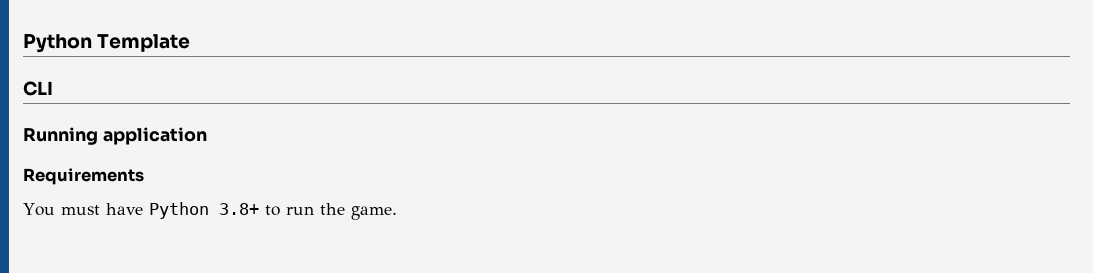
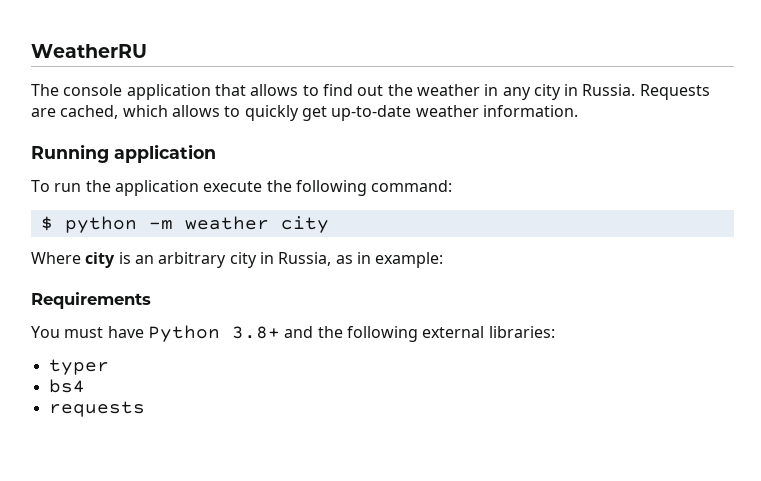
- Python Template
- CLI
+ WeatherRU
+ The console application that allows to find out the weather in any city in Russia. Requests are cached, which allows to quickly get up-to-date weather information.
  Running application
+ To run the application execute the following command:
+ $ python -m weather city
+ Where city is an arbitrary city in Russia, as in example:
- You must have Python 3.8+ to run the game.
+ You must have Python 3.8+ and the following external libraries:
+ typer
+ bs4
+ requests

